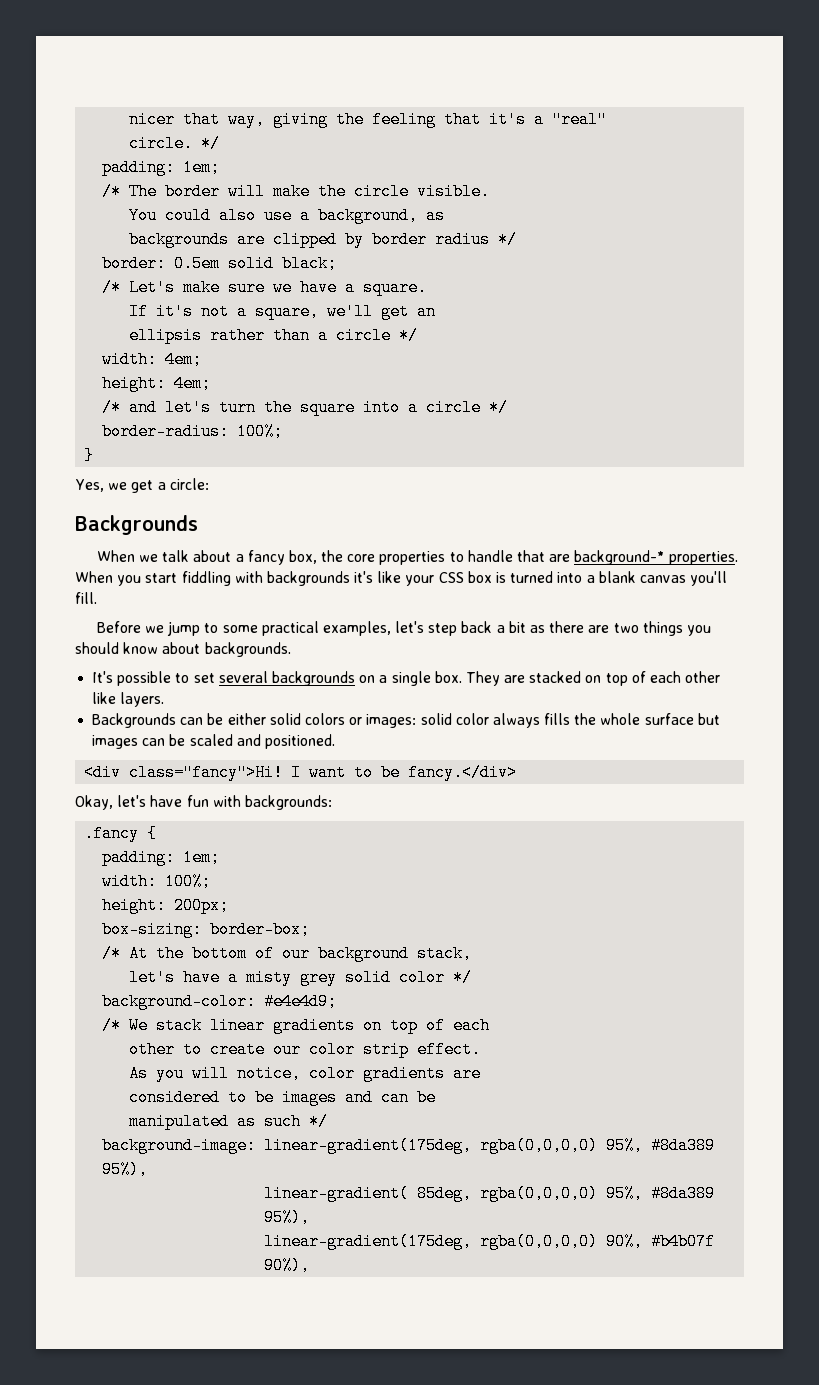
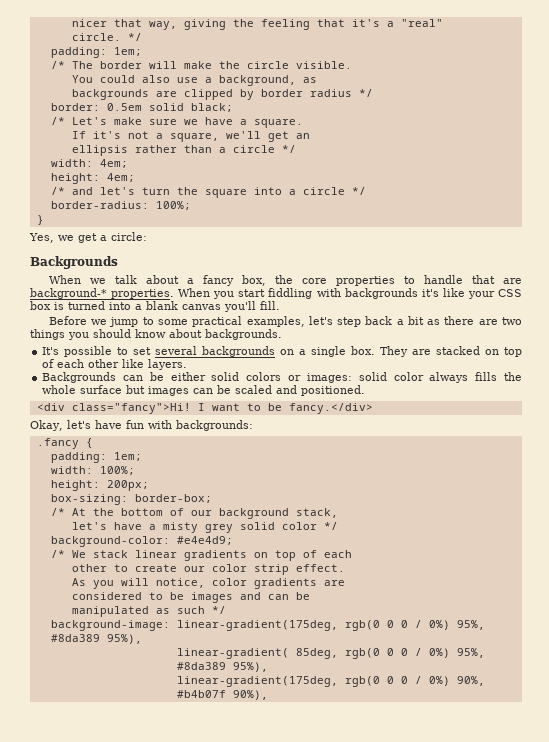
- background-image: linear-gradient(175deg, rgba(0,0,0,0) 95%, #8da389 95%),
+ background-image: linear-gradient(175deg, rgb(0 0 0 / 0%) 95%, #8da389 95%),
- linear-gradient( 85deg, rgba(0,0,0,0) 95%, #8da389 95%),
+ linear-gradient( 85deg, rgb(0 0 0 / 0%) 95%, #8da389 95%),
- linear-gradient(175deg, rgba(0,0,0,0) 90%, #b4b07f 90%),
+ linear-gradient(175deg, rgb(0 0 0 / 0%) 90%, #b4b07f 90%),

